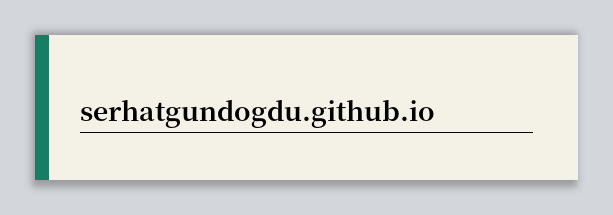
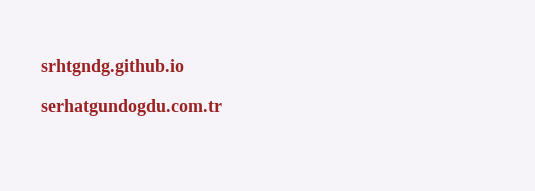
- serhatgundogdu.github.io
+ srhtgndg.github.io
+ serhatgundogdu.com.tr

